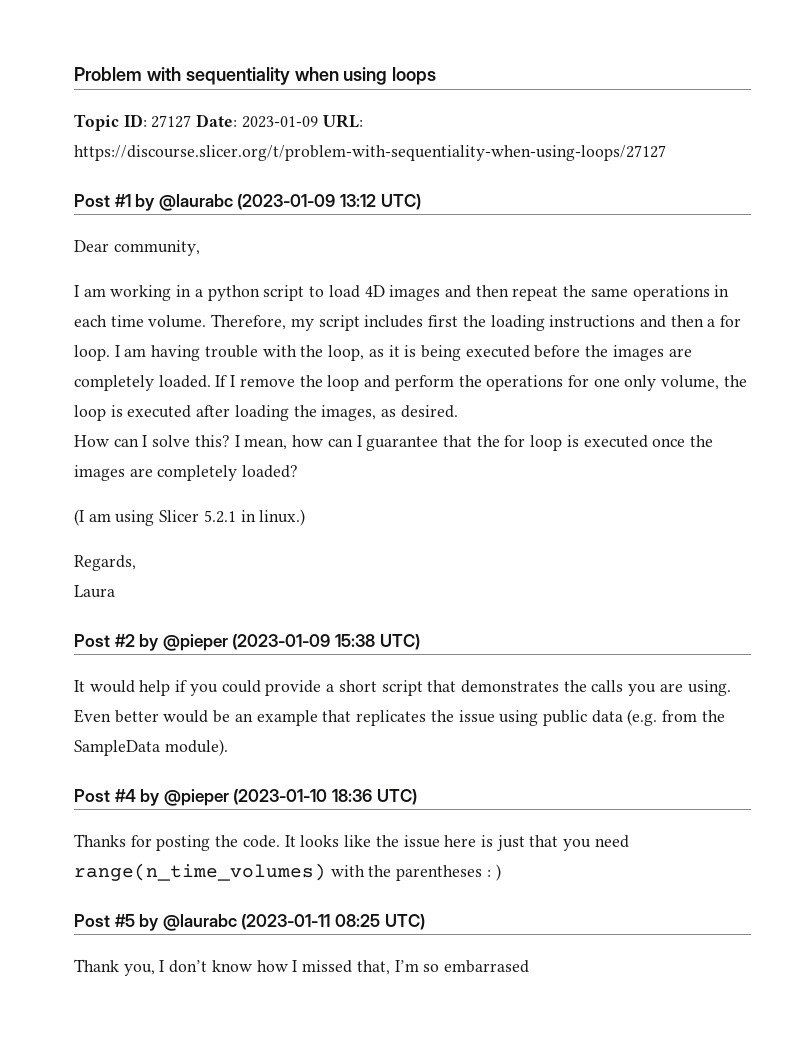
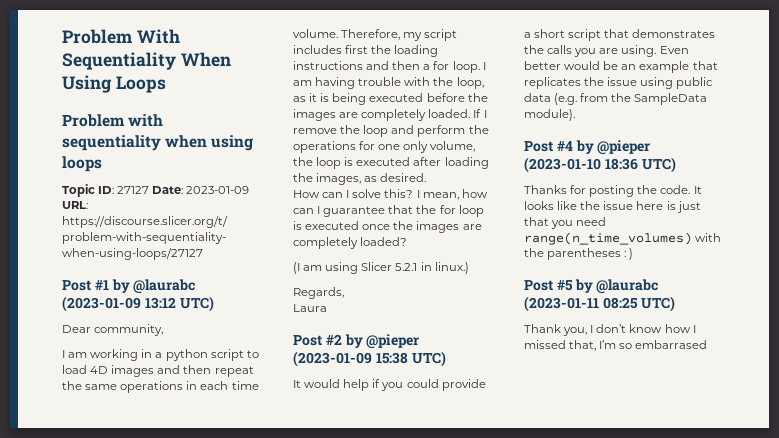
+ Problem With Sequentiality When Using Loops

